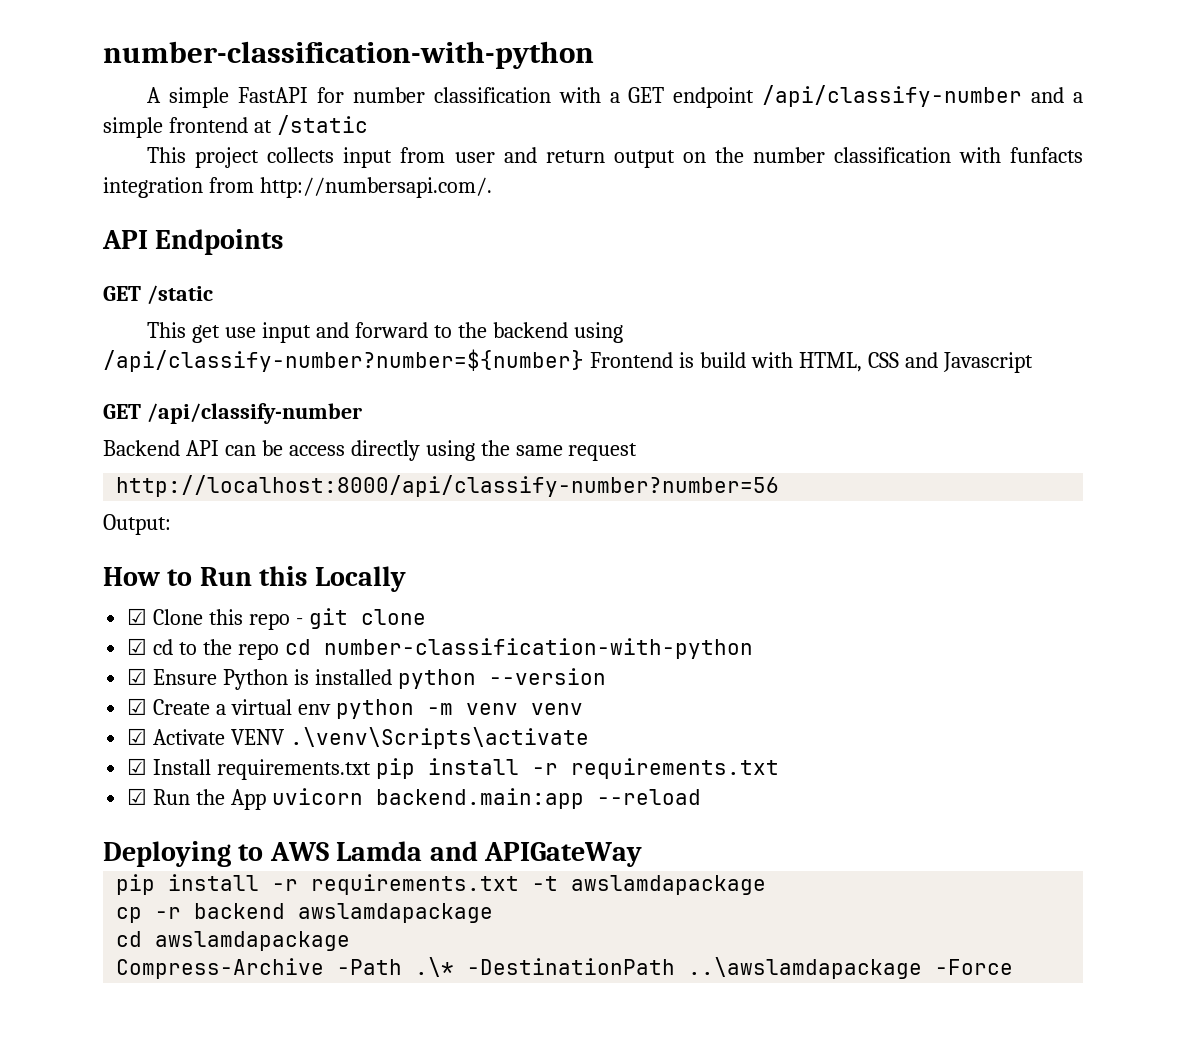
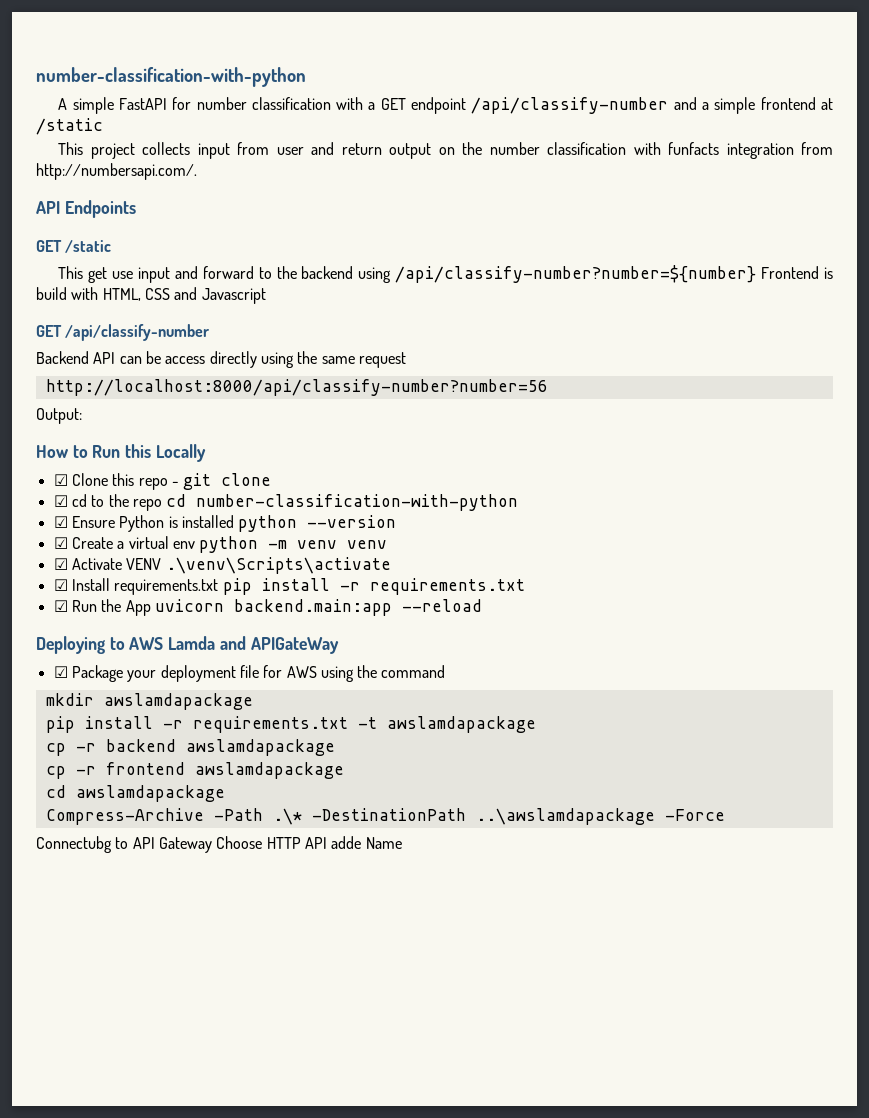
+ ☑ Package your deployment file for AWS using the command
+ mkdir awslamdapackage
+ cp -r frontend awslamdapackage
+ Connectubg to API Gateway Choose HTTP API adde Name

